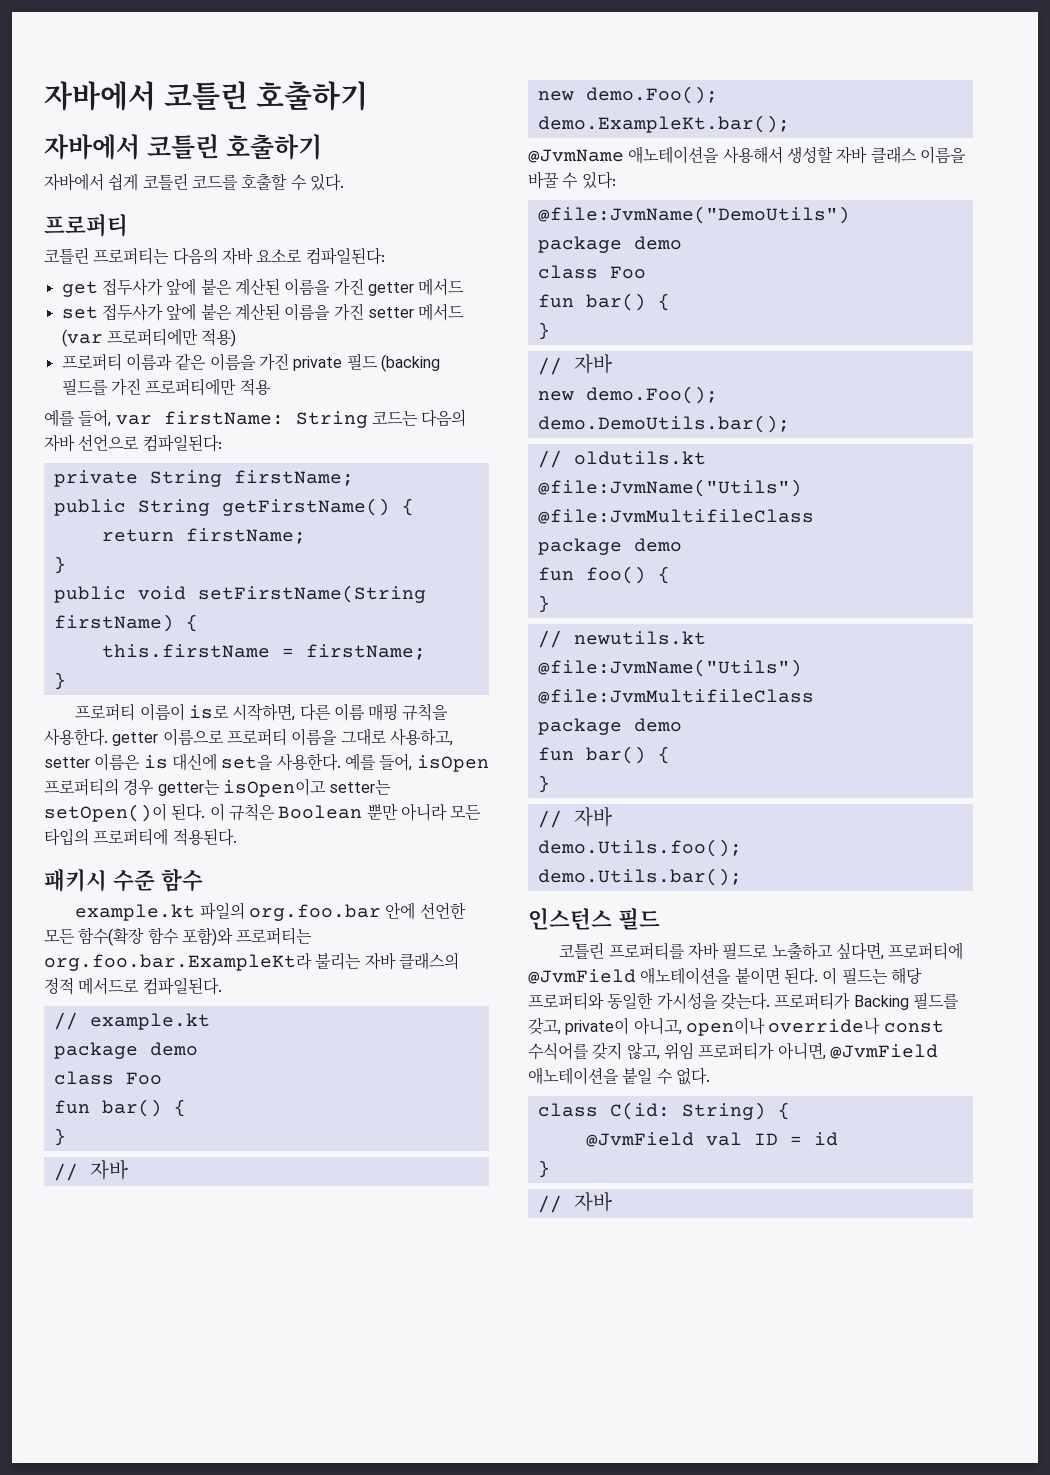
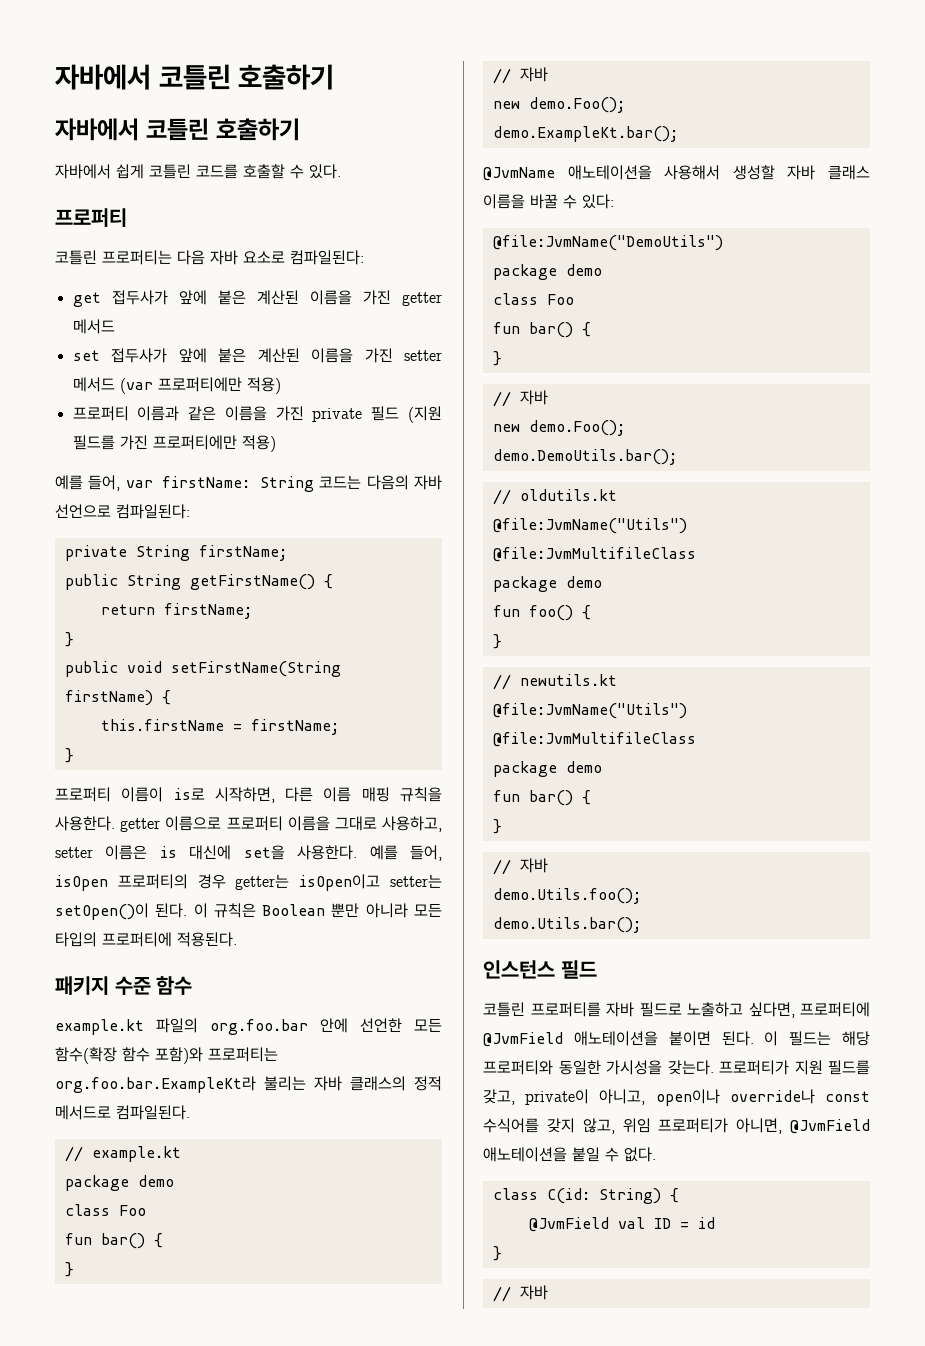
- 코틀린 프로퍼티는 다음의 자바 요소로 컴파일된다:
+ 코틀린 프로퍼티는 다음 자바 요소로 컴파일된다:
- 프로퍼티 이름과 같은 이름을 가진 private 필드 (backing 필드를 가진 프로퍼티에만 적용
+ 프로퍼티 이름과 같은 이름을 가진 private 필드 (지원 필드를 가진 프로퍼티에만 적용)
- 패키시 수준 함수
+ 패키지 수준 함수
- 프로퍼티가 Backing 필드를 갖고, private이 아니고, open이나 override나 const 수식어를 갖지 않고, 위임 프로퍼티가 아니면, @JvmField 애노테이션을 붙일 수 없다.
+ 프로퍼티가 지원 필드를 갖고, private이 아니고, open이나 override나 const 수식어를 갖지 않고, 위임 프로퍼티가 아니면, @JvmField 애노테이션을 붙일 수 없다.

